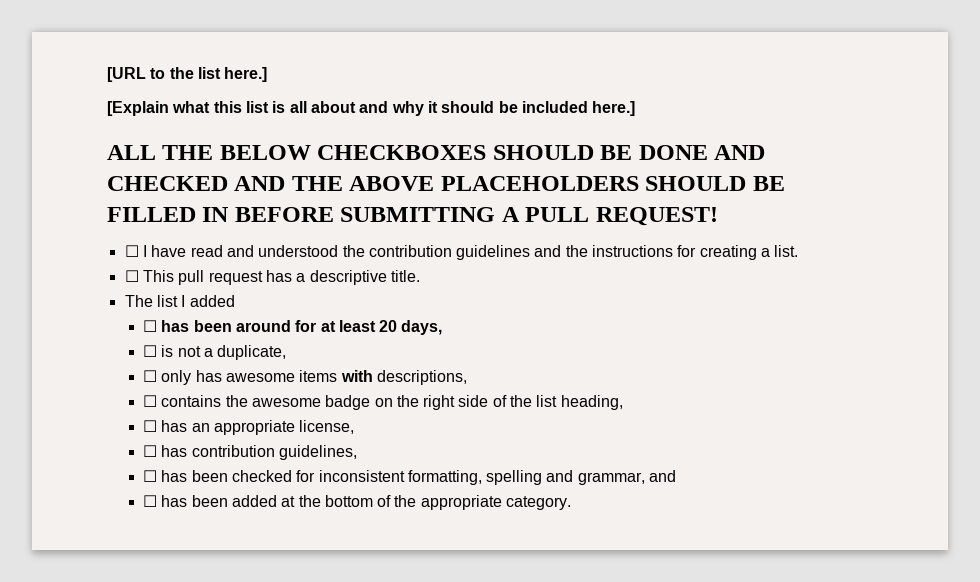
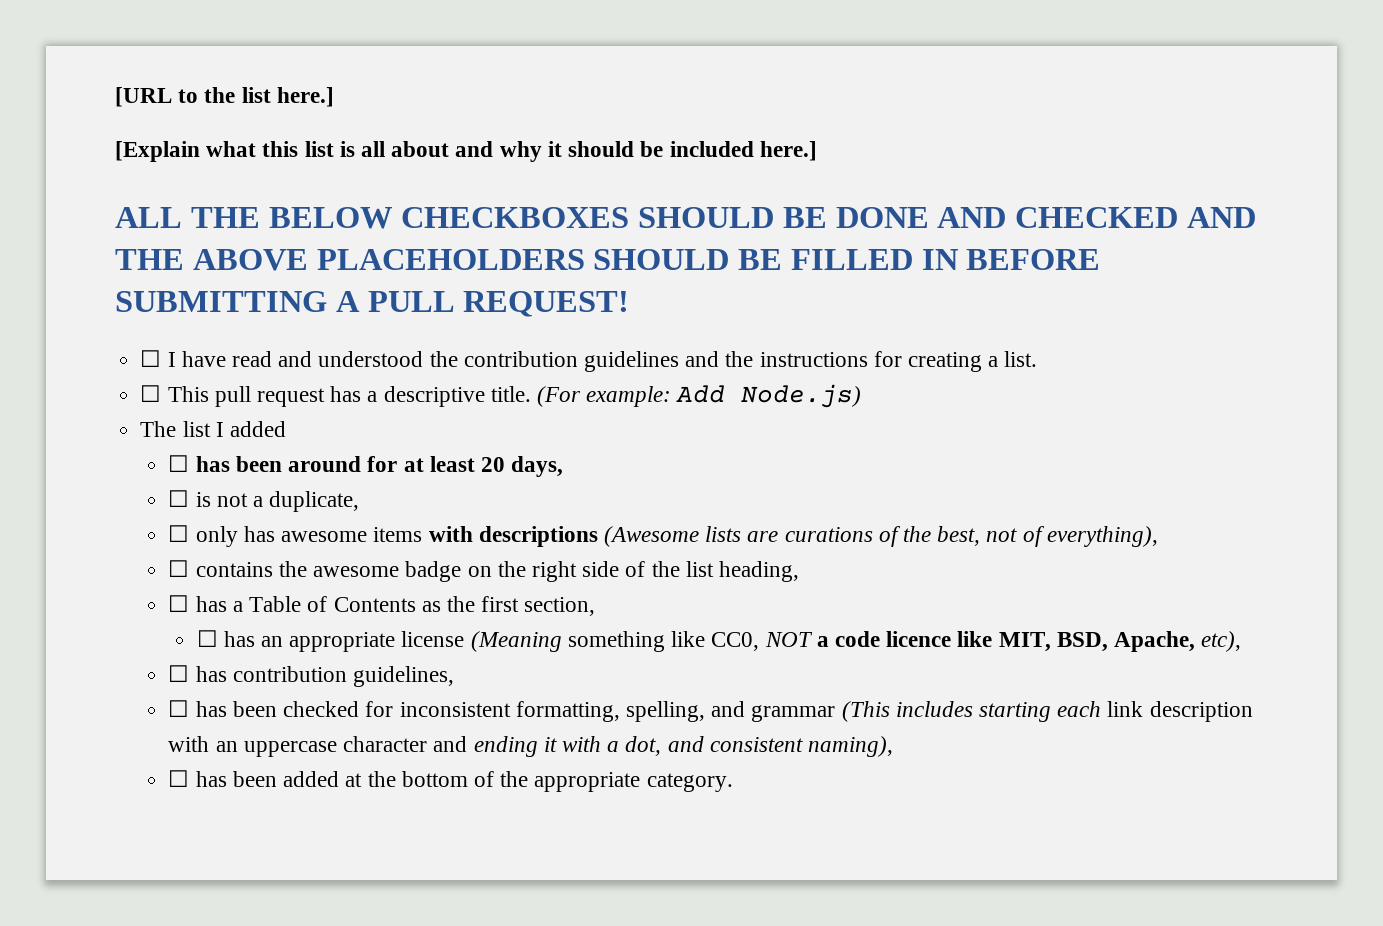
+ (For example: Add Node.js)
- ☐ only has awesome items with descriptions,
+ ☐ only has awesome items with descriptions (Awesome lists are curations of the best, not of everything),
- ☐ has an appropriate license,
+ ☐ has a Table of Contents as the first section,
+ ☐ has an appropriate license (Meaning something like CC0, NOT a code licence like MIT, BSD, Apache, etc),
- ☐ has been checked for inconsistent formatting, spelling and grammar, and
+ ☐ has been checked for inconsistent formatting, spelling, and grammar (This includes starting each link description with an uppercase character and ending it with a dot, and consistent naming),

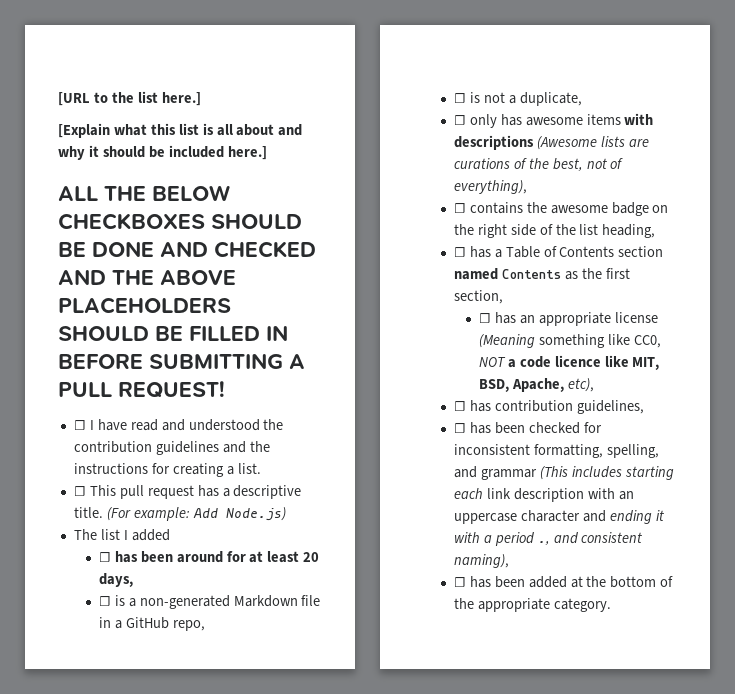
+ ☐ is a non-generated Markdown file in a GitHub repo,
- ☐ has a Table of Contents as the first section,
+ ☐ has a Table of Contents section named Contents as the first section,
- ☐ has been checked for inconsistent formatting, spelling, and grammar (This includes starting each link description with an uppercase character and ending it with a dot, and consistent naming),
+ ☐ has been checked for inconsistent formatting, spelling, and grammar (This includes starting each link description with an uppercase character and ending it with a period ., and consistent naming),

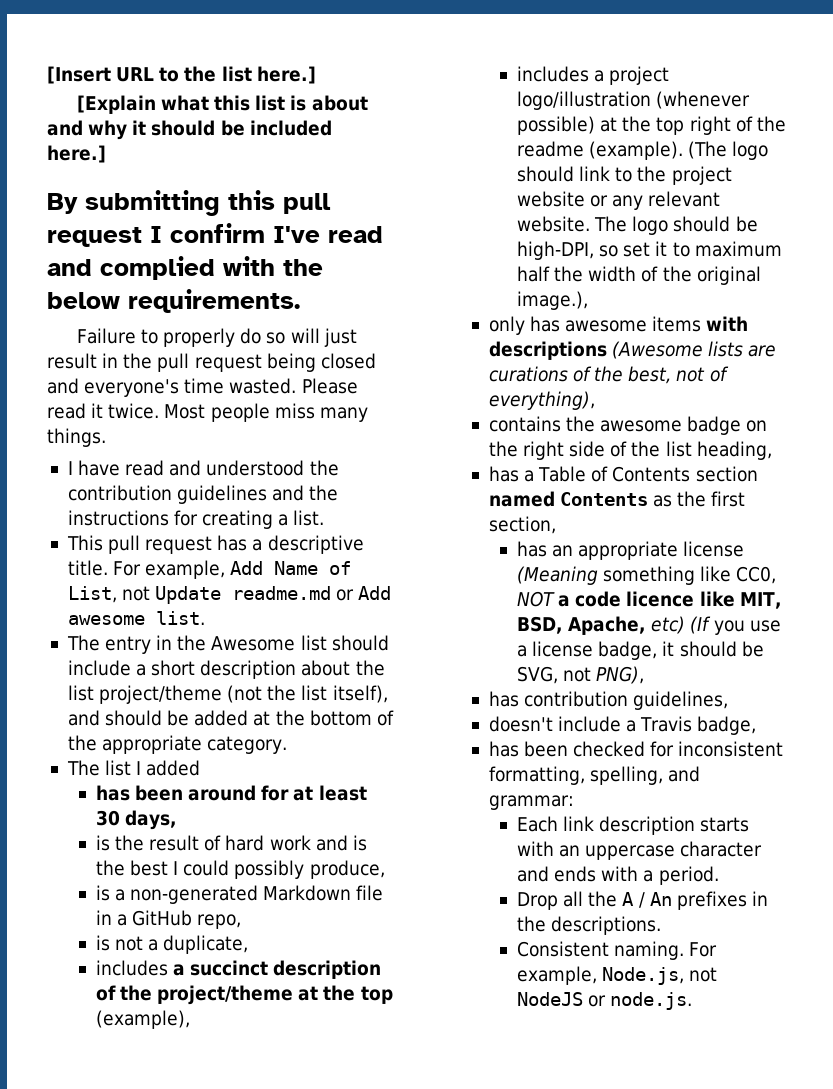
- [URL to the list here.]
+ [Insert URL to the list here.]
- [Explain what this list is all about and why it should be included here.]
+ [Explain what this list is about and why it should be included here.]
- ALL THE BELOW CHECKBOXES SHOULD BE DONE AND CHECKED AND THE ABOVE PLACEHOLDERS SHOULD BE FILLED IN BEFORE SUBMITTING A PULL REQUEST!
- ☐ I have read and understood the contribution guidelines and the instructions for creating a list.
+ By submitting this pull request I confirm I've read and complied with the below requirements.
+ Failure to properly do so will just result in the pull request being closed and everyone's time wasted. Please read it twice. Most people miss many things.
+ I have read and understood the contribution guidelines and the instructions for creating a list.
- ☐ This pull request has a descriptive title.
+ This pull request has a descriptive title.
- (For example: Add Node.js)
+ For example, Add Name of List, not Update readme.md or Add awesome list.
+ The entry in the Awesome list should include a short description about the list project/theme (not the list itself), and should be added at the bottom of the appropriate category.
- ☐ has been around for at least 20 days,
+ has been around for at least 30 days,
- ☐ is a non-generated Markdown file in a GitHub repo,
+ is the result of hard work and is the best I could possibly produce,
+ is a non-generated Markdown file in a GitHub repo,
- ☐ is not a duplicate,
+ is not a duplicate,
- ☐ only has awesome items with descriptions (Awesome lists are curations of the best, not of everything),
+ includes a succinct description of the project/theme at the top (example),
+ includes a project logo/illustration (whenever possible) at the top right of the readme (example). (The logo should link to the project website or any relevant website. The logo should be high-DPI, so set it to maximum half the width of the original image.),
+ only has awesome items with descriptions (Awesome lists are curations of the best, not of everything),
- ☐ contains the awesome badge on the right side of the list heading,
+ contains the awesome badge on the right side of the list heading,
- ☐ has a Table of Contents section named Contents as the first section,
+ has a Table of Contents section named Contents as the first section,
- ☐ has an appropriate license (Meaning something like CC0, NOT a code licence like MIT, BSD, Apache, etc),
- ☐ has contribution guidelines,
- ☐ has been checked for inconsistent formatting, spelling, and grammar (This includes starting each link description with an uppercase character and ending it with a period ., and consistent naming),
- ☐ has been added at the bottom of the appropriate category.
+ has an appropriate license (Meaning something like CC0, NOT a code licence like MIT, BSD, Apache, etc) (If you use a license badge, it should be SVG, not PNG),
+ has contribution guidelines,
+ doesn't include a Travis badge,
+ has been checked for inconsistent formatting, spelling, and grammar:
+ Each link description starts with an uppercase character and ends with a period.
+ Drop all the A / An prefixes in the descriptions.
+ Consistent naming. For example, Node.js, not NodeJS or node.js.

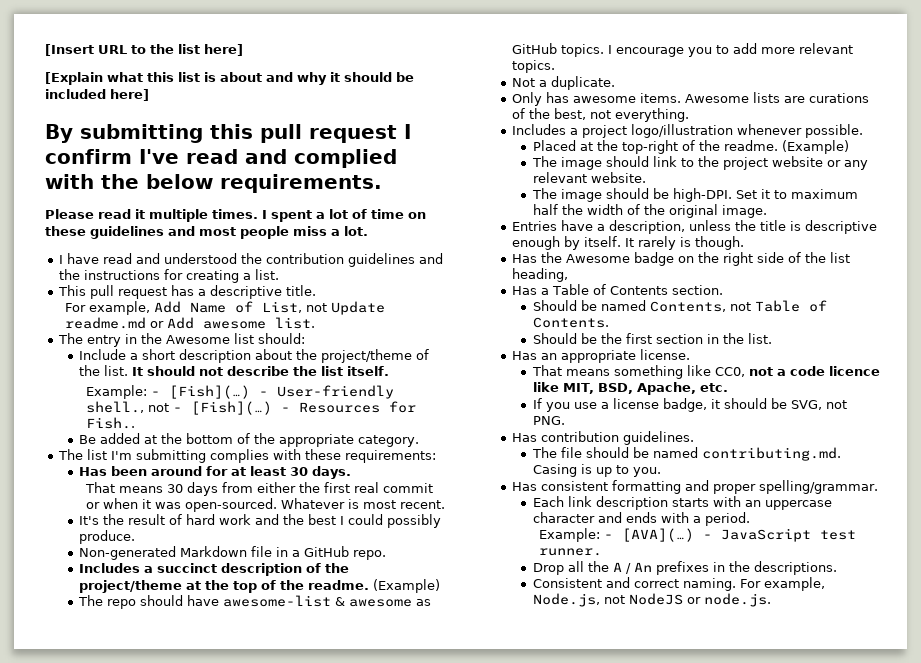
- [Insert URL to the list here.]
+ [Insert URL to the list here]
- [Explain what this list is about and why it should be included here.]
+ [Explain what this list is about and why it should be included here]
- Failure to properly do so will just result in the pull request being closed and everyone's time wasted. Please read it twice. Most people miss many things.
+ Please read it multiple times. I spent a lot of time on these guidelines and most people miss a lot.
- This pull request has a descriptive title. For example, Add Name of List, not Update readme.md or Add awesome list.
+ This pull request has a descriptive title.
+ For example, Add Name of List, not Update readme.md or Add awesome list.
- The entry in the Awesome list should include a short description about the list project/theme (not the list itself), and should be added at the bottom of the appropriate category.
+ The entry in the Awesome list should:
+ Include a short description about the project/theme of the list. It should not describe the list itself.
+ Example: - [Fish](…) - User-friendly shell., not - [Fish](…) - Resources for Fish..
+ Be added at the bottom of the appropriate category.
- The list I added
- has been around for at least 30 days,
- is the result of hard work and is the best I could possibly produce,
- is a non-generated Markdown file in a GitHub repo,
- is not a duplicate,
- includes a succinct description of the project/theme at the top (example),
- includes a project logo/illustration (whenever possible) at the top right of the readme (example). (The logo should link to the project website or any relevant website. The logo should be high-DPI, so set it to maximum half the width of the original image.),
- only has awesome items with descriptions (Awesome lists are curations of the best, not of everything),
- contains the awesome badge on the right side of the list heading,
+ The list I'm submitting complies with these requirements:
+ Has been around for at least 30 days.
+ That means 30 days from either the first real commit or when it was open-sourced. Whatever is most recent.
+ It's the result of hard work and the best I could possibly produce.
+ Non-generated Markdown file in a GitHub repo.
+ Includes a succinct description of the project/theme at the top of the readme. (Example)
+ The repo should have awesome-list & awesome as GitHub topics. I encourage you to add more relevant topics.
+ Not a duplicate.
+ Only has awesome items. Awesome lists are curations of the best, not everything.
+ Includes a project logo/illustration whenever possible.
+ Placed at the top-right of the readme. (Example)
+ The image should link to the project website or any relevant website.
+ The image should be high-DPI. Set it to maximum half the width of the original image.
+ Entries have a description, unless the title is descriptive enough by itself. It rarely is though.
+ Has the Awesome badge on the right side of the list heading,
- has a Table of Contents section named Contents as the first section,
- has an appropriate license (Meaning something like CC0, NOT a code licence like MIT, BSD, Apache, etc) (If you use a license badge, it should be SVG, not PNG),
- has contribution guidelines,
- doesn't include a Travis badge,
- has been checked for inconsistent formatting, spelling, and grammar:
+ Has a Table of Contents section.
+ Should be named Contents, not Table of Contents.
+ Should be the first section in the list.
+ Has an appropriate license.
+ That means something like CC0, not a code licence like MIT, BSD, Apache, etc.
+ If you use a license badge, it should be SVG, not PNG.
+ Has contribution guidelines.
+ The file should be named contributing.md. Casing is up to you.
+ Has consistent formatting and proper spelling/grammar.
+ Example: - [AVA](…) - JavaScript test runner.
- Consistent naming.
+ Consistent and correct naming.

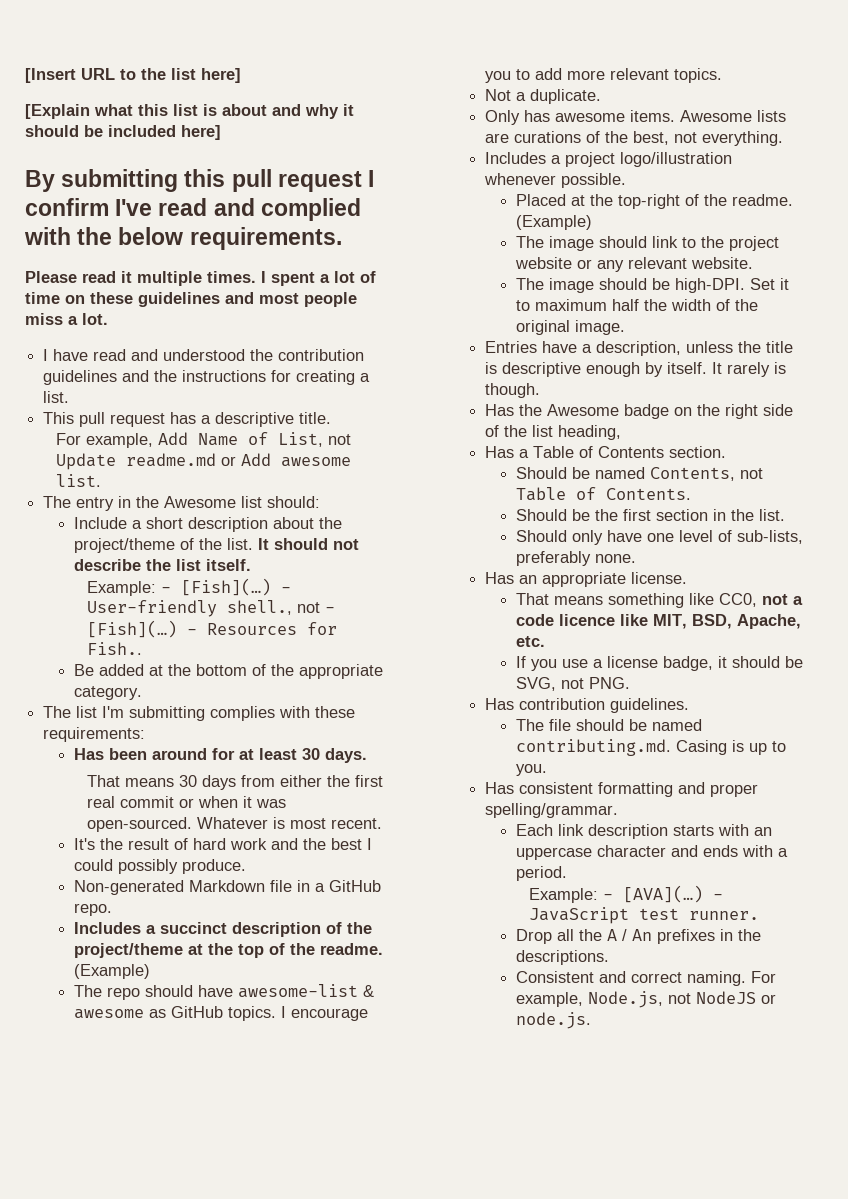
+ Should only have one level of sub-lists, preferably none.

